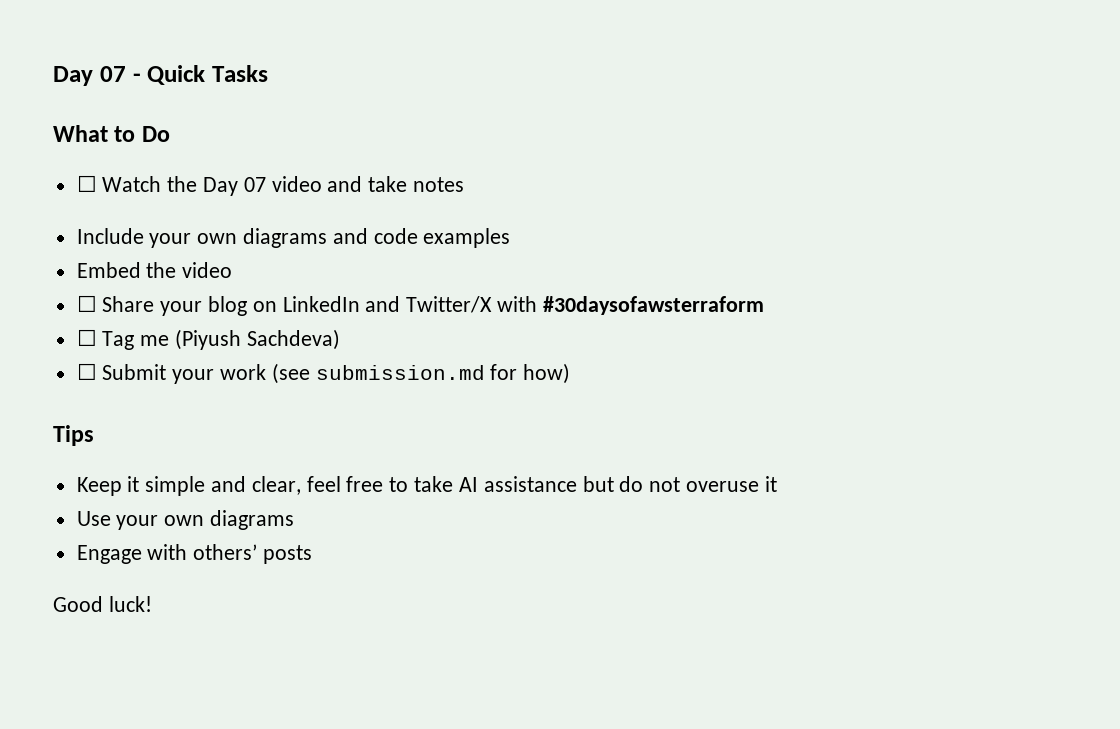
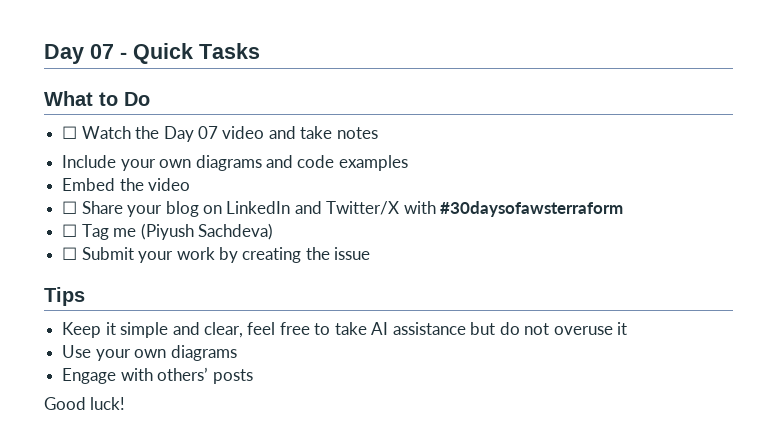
- ☐ Submit your work (see submission.md for how)
+ ☐ Submit your work by creating the issue

